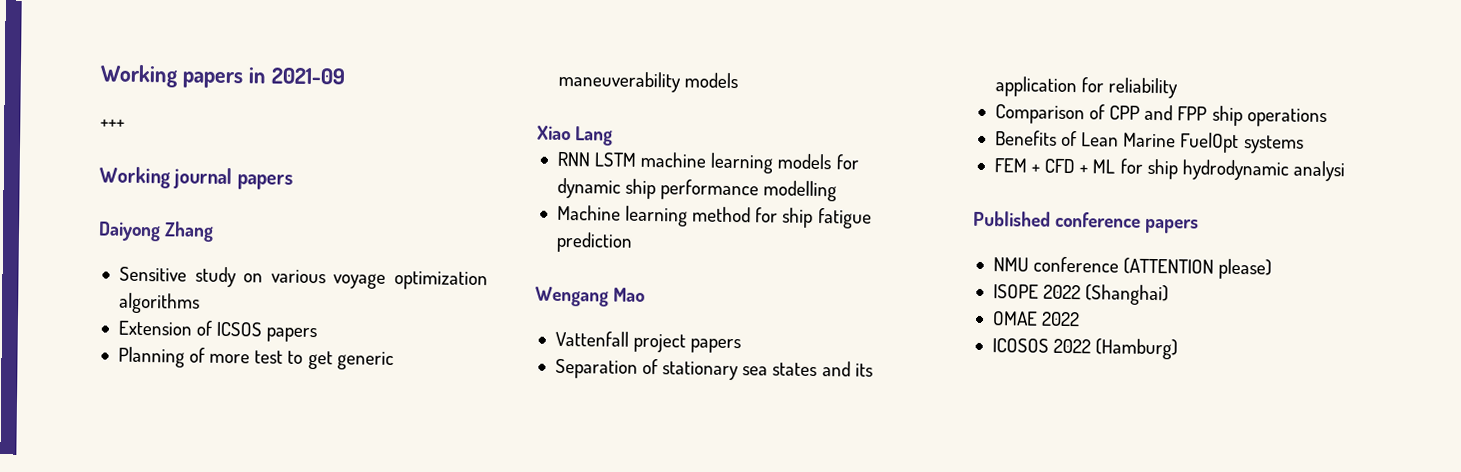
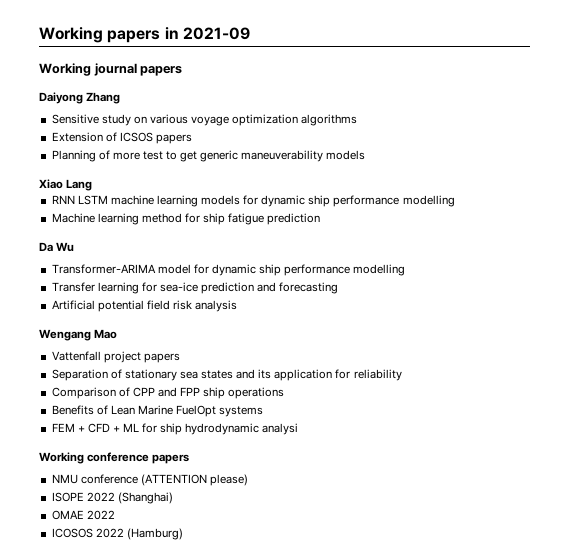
- +++
+ Da Wu
+ Transformer-ARIMA model for dynamic ship performance modelling
+ Transfer learning for sea-ice prediction and forecasting
+ Artificial potential field risk analysis
- Published conference papers
+ Working conference papers

